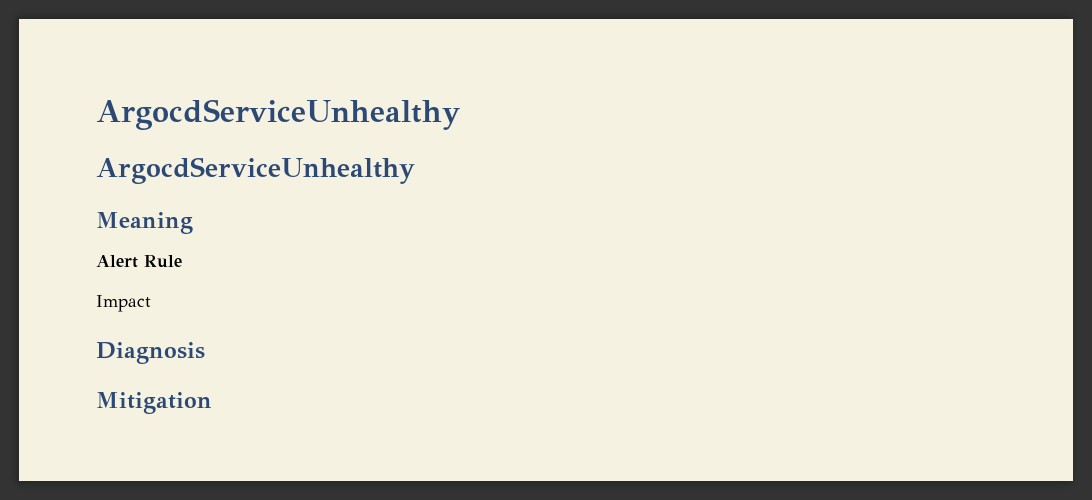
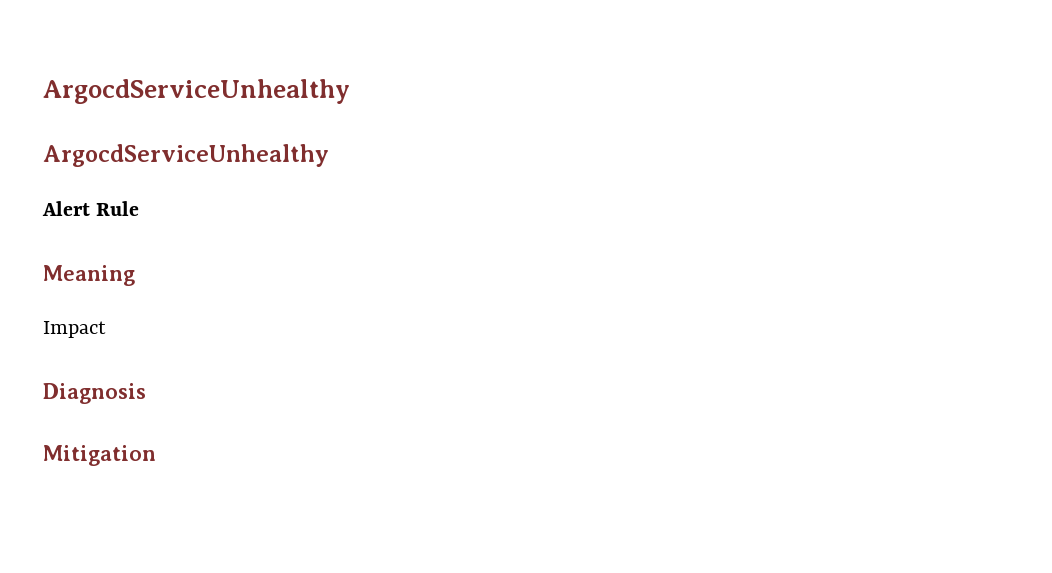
- Meaning
+ Meaning

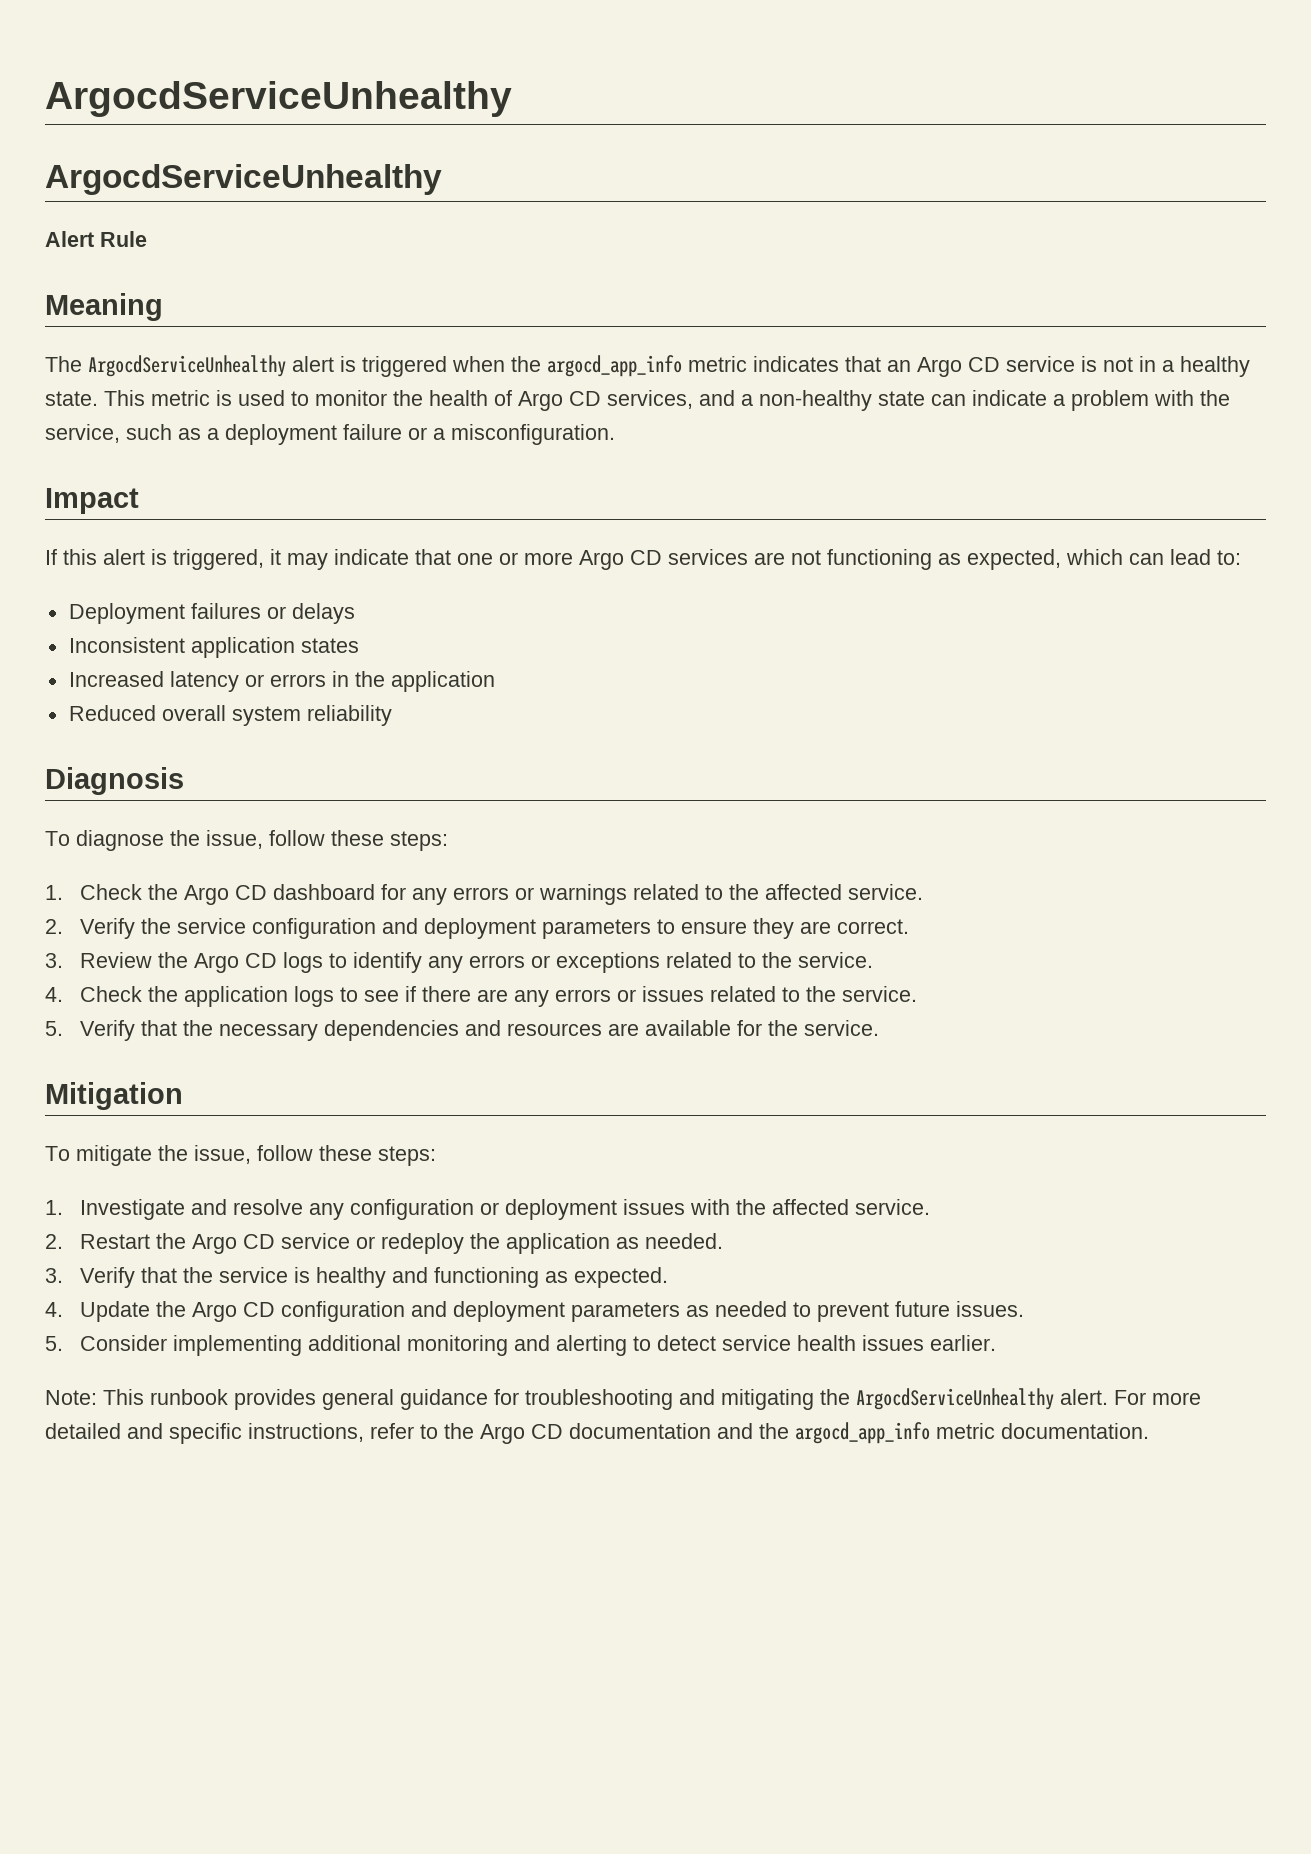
+ The ArgocdServiceUnhealthy alert is triggered when the argocd_app_info metric indicates that an Argo CD service is not in a healthy state. This metric is used to monitor the health of Argo CD services, and a non-healthy state can indicate a problem with the service, such as a deployment failure or a misconfiguration.
  Impact
+ If this alert is triggered, it may indicate that one or more Argo CD services are not functioning as expected, which can lead to:
+ Deployment failures or delays
+ Inconsistent application states
+ Increased latency or errors in the application
+ Reduced overall system reliability
  Diagnosis
+ To diagnose the issue, follow these steps:
+ 1. Check the Argo CD dashboard for any errors or warnings related to the affected service.
+ 2. Verify the service configuration and deployment parameters to ensure they are correct.
+ 3. Review the Argo CD logs to identify any errors or exceptions related to the service.
+ 4. Check the application logs to see if there are any errors or issues related to the service.
+ 5. Verify that the necessary dependencies and resources are available for the service.
  Mitigation
+ To mitigate the issue, follow these steps:
+ 1. Investigate and resolve any configuration or deployment issues with the affected service.
+ 2. Restart the Argo CD service or redeploy the application as needed.
+ 3. Verify that the service is healthy and functioning as expected.
+ 4. Update the Argo CD configuration and deployment parameters as needed to prevent future issues.
+ 5. Consider implementing additional monitoring and alerting to detect service health issues earlier.
+ Note: This runbook provides general guidance for troubleshooting and mitigating the ArgocdServiceUnhealthy alert. For more detailed and specific instructions, refer to the Argo CD documentation and the argocd_app_info metric documentation.

